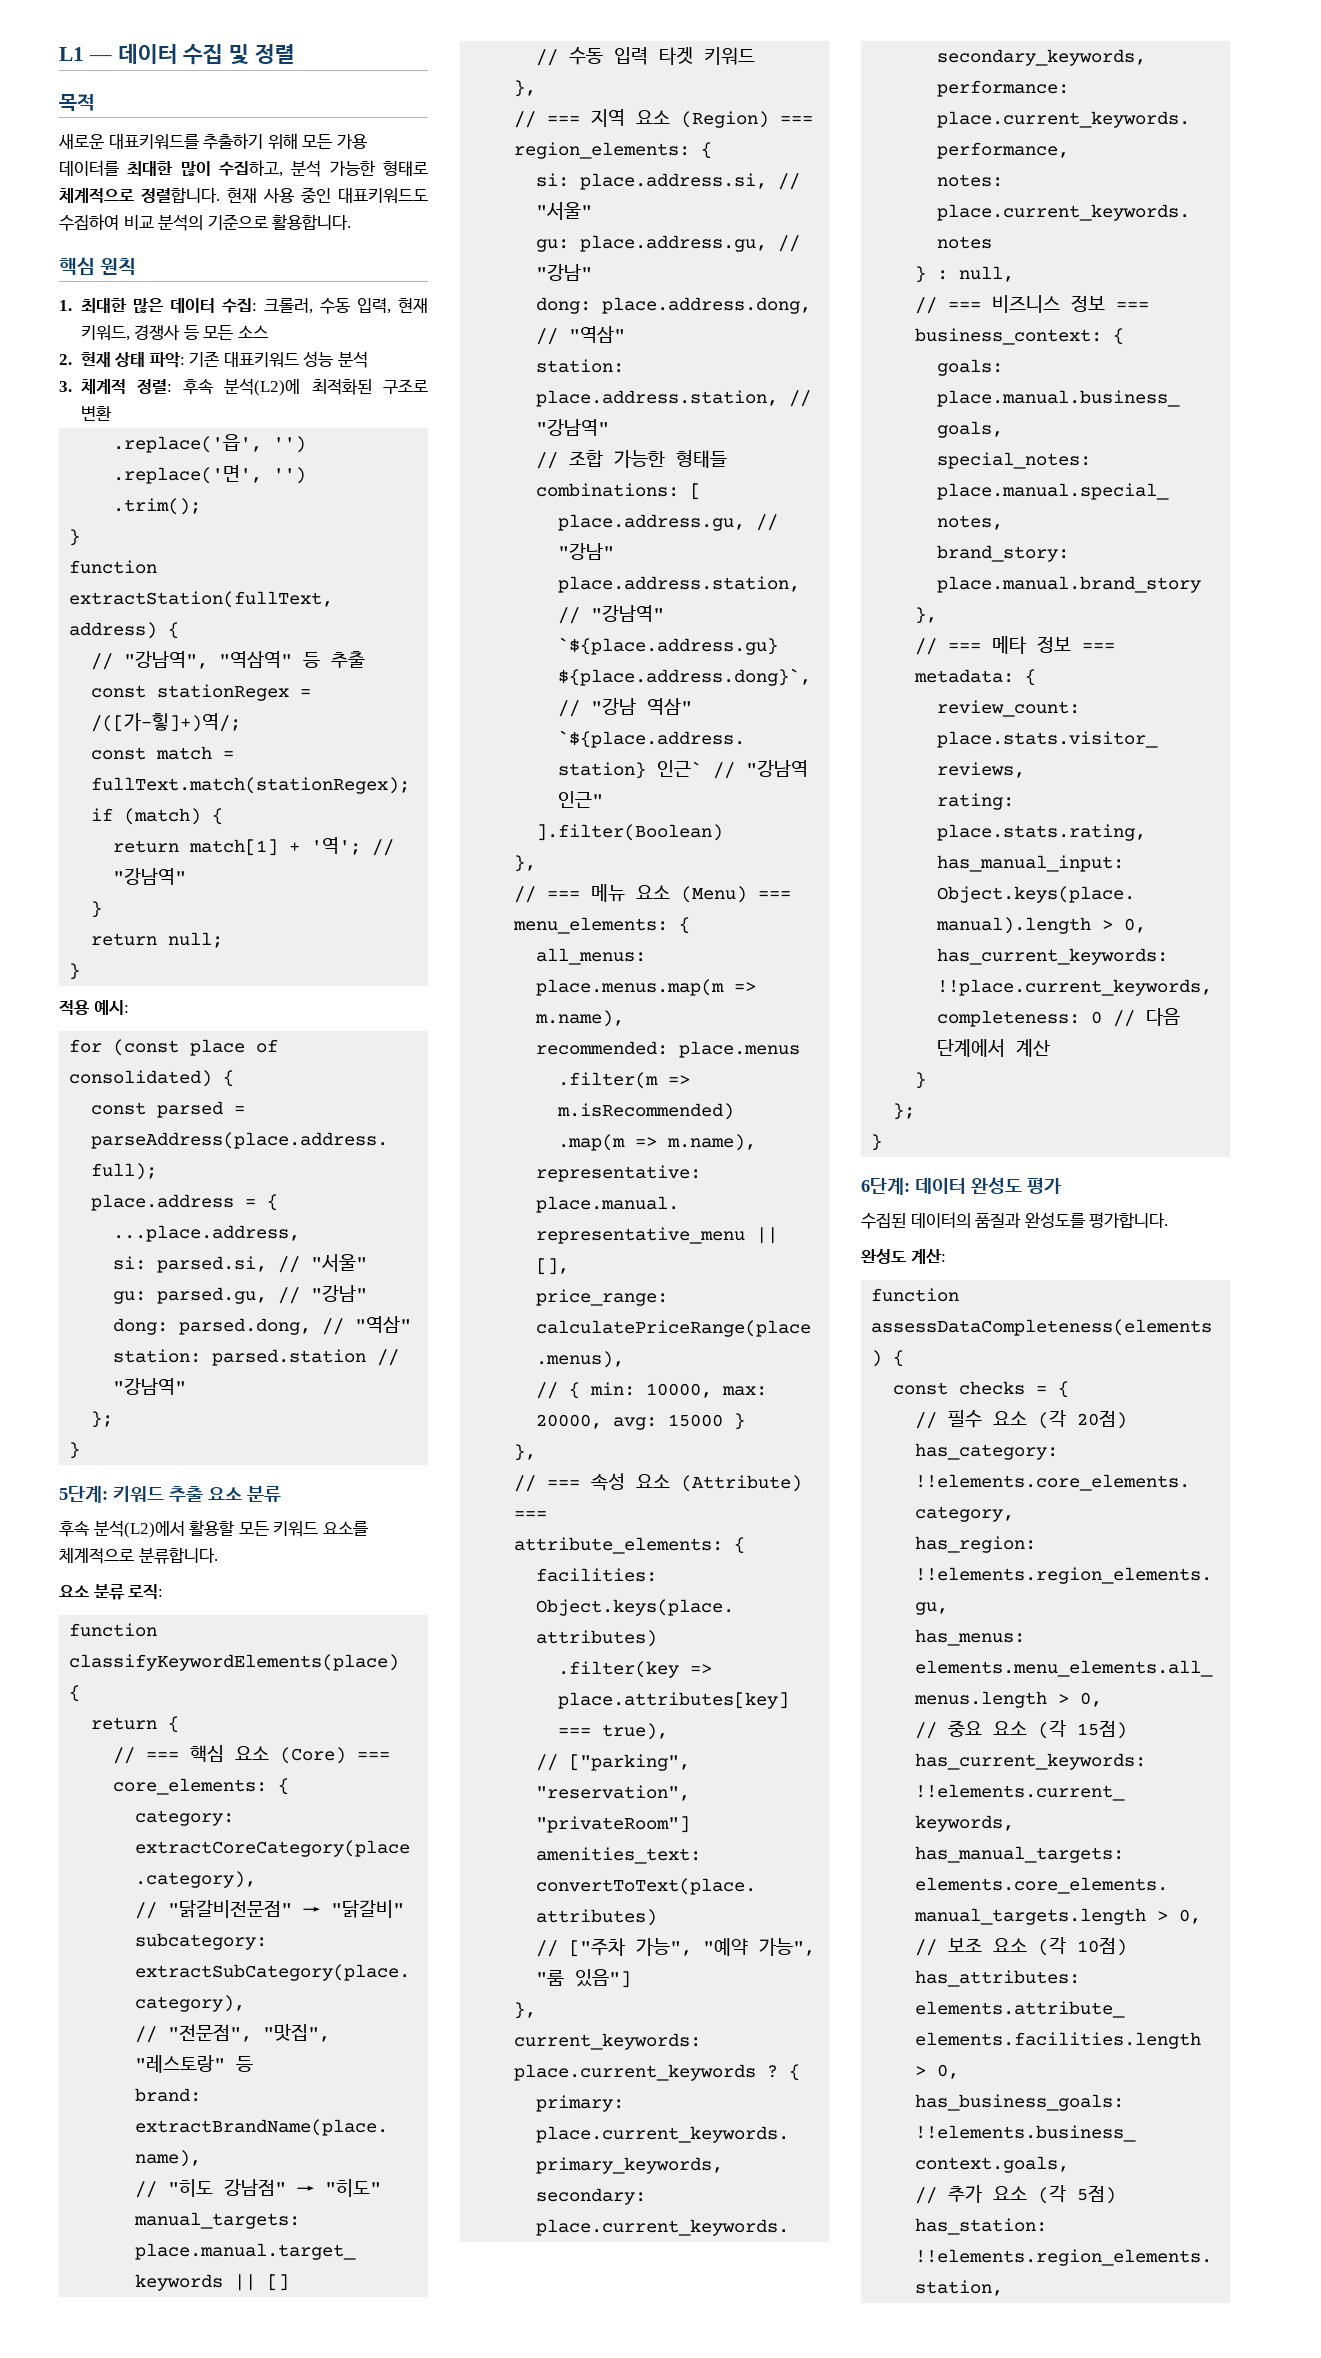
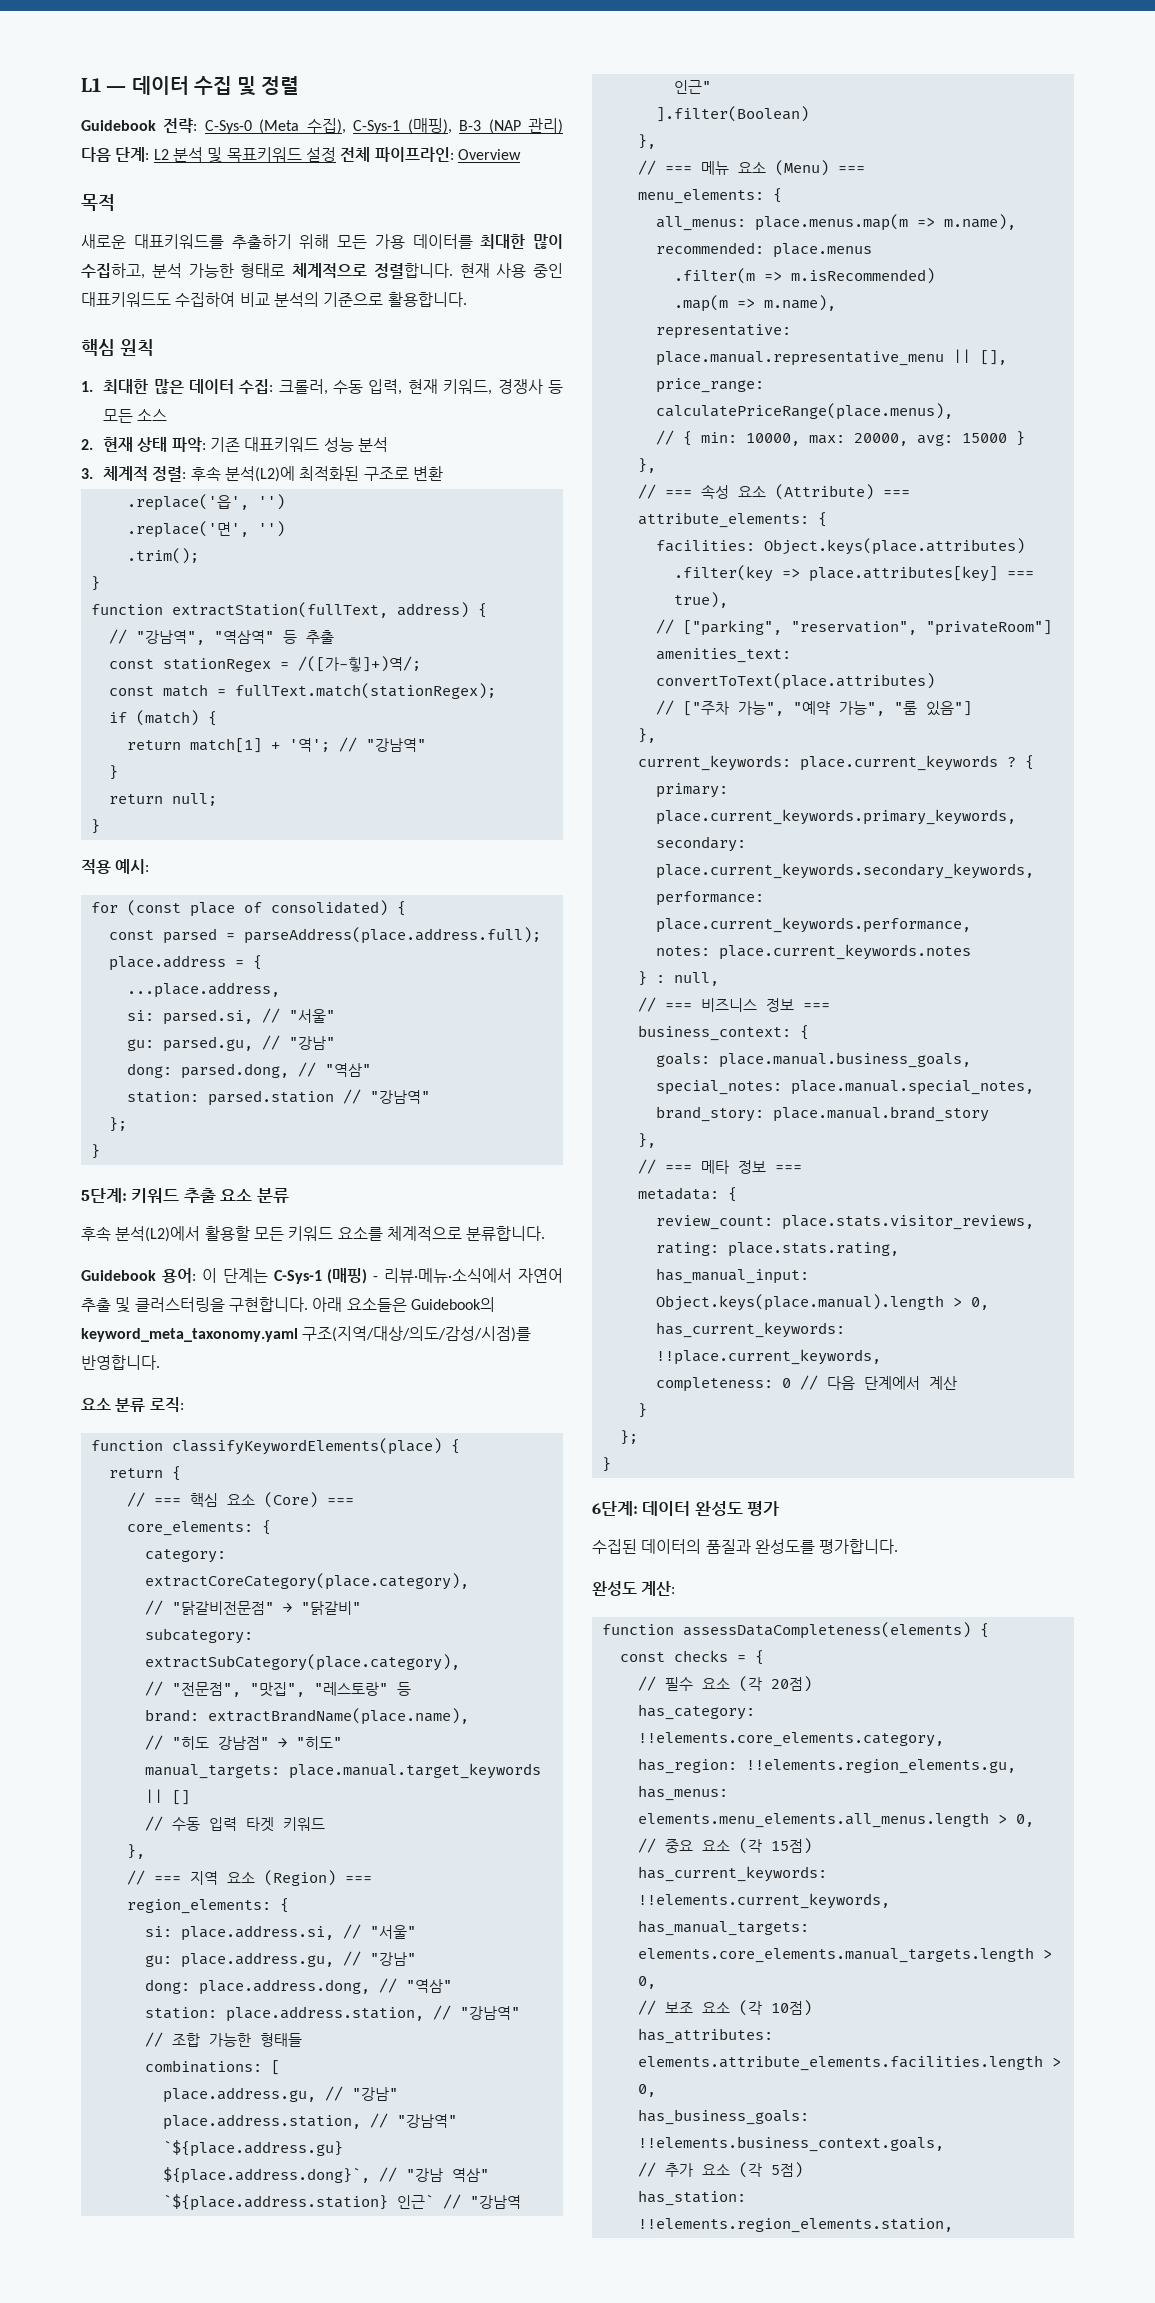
+ Guidebook 전략: C-Sys-0 (Meta 수집), C-Sys-1 (매핑), B-3 (NAP 관리) 다음 단계: L2 분석 및 목표키워드 설정 전체 파이프라인: Overview
+ Guidebook 용어: 이 단계는 C-Sys-1 (매핑) - 리뷰·메뉴·소식에서 자연어 추출 및 클러스터링을 구현합니다. 아래 요소들은 Guidebook의 keyword_meta_taxonomy.yaml 구조(지역/대상/의도/감성/시점)를 반영합니다.

